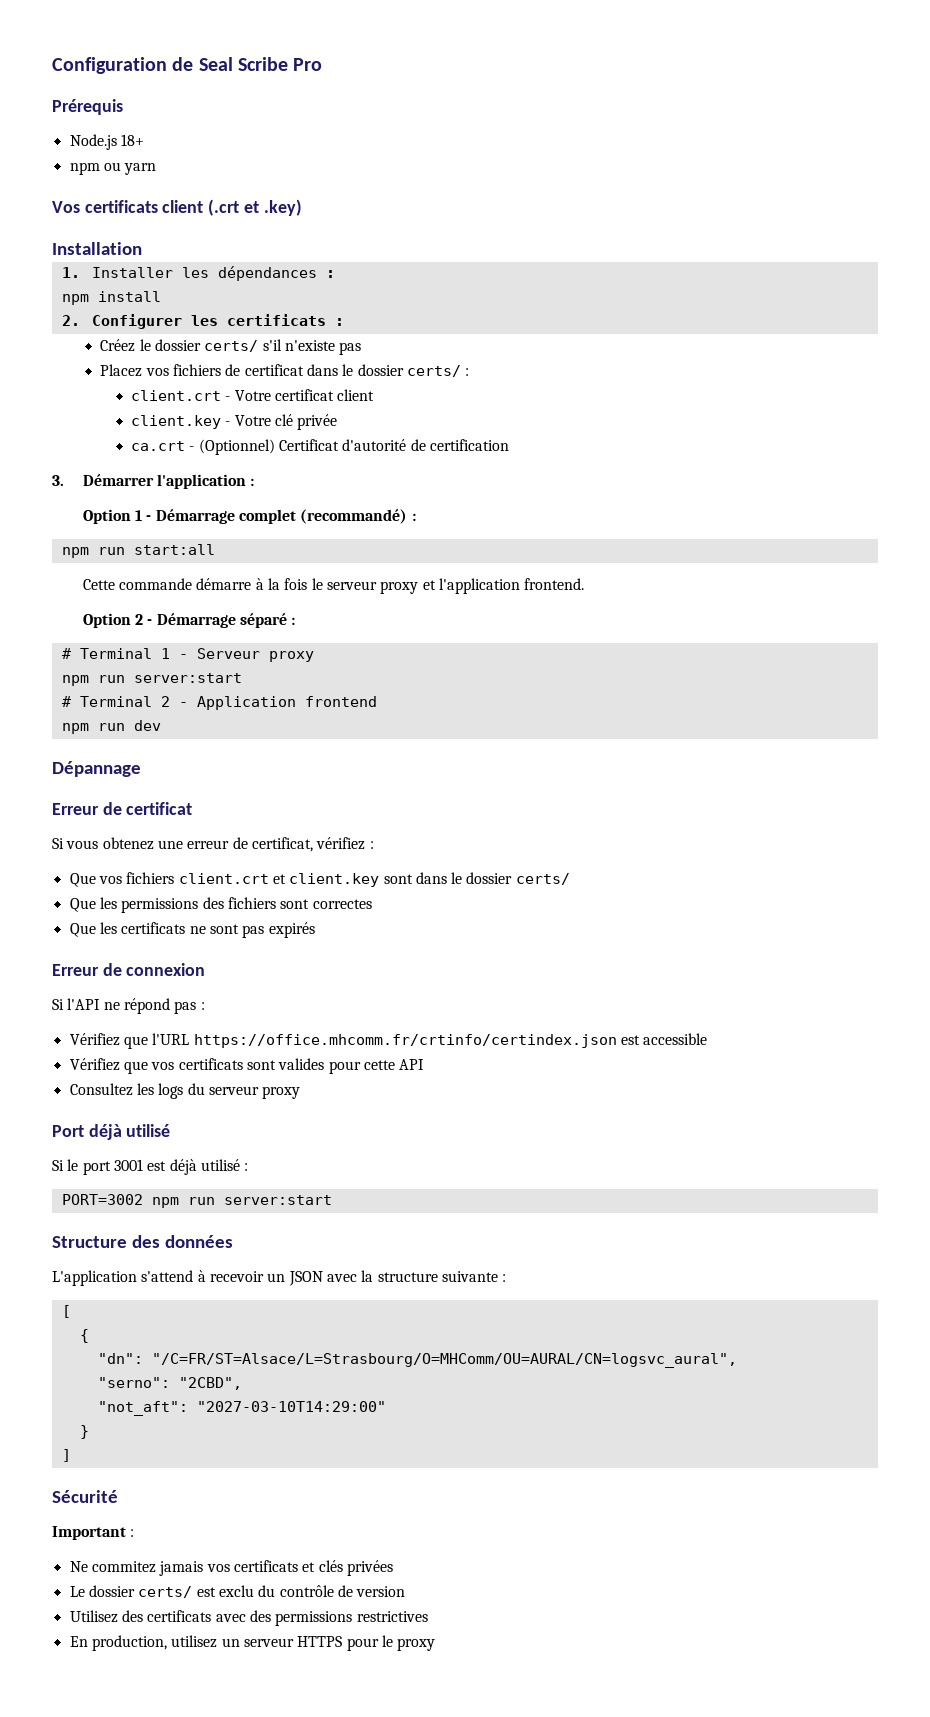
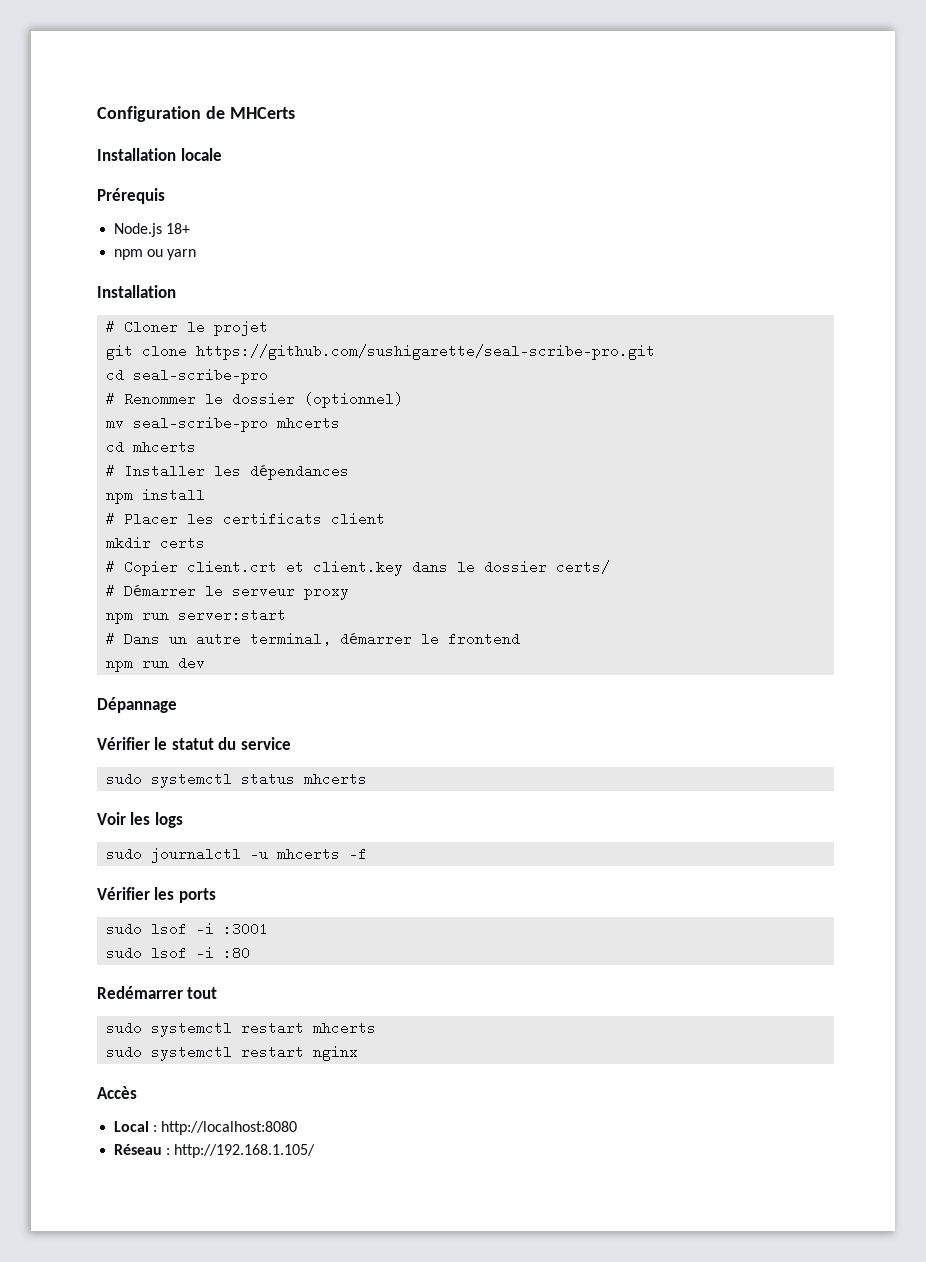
- Configuration de Seal Scribe Pro
+ Configuration de MHCerts
+ Installation locale
  npm ou yarn
- Vos certificats client (.crt et .key)
  Installation
- 1. Installer les dépendances :
+ # Cloner le projet
+ git clone https://github.com/sushigarette/seal-scribe-pro.git
+ cd seal-scribe-pro
+ # Renommer le dossier (optionnel)
+ mv seal-scribe-pro mhcerts
+ cd mhcerts
+ # Installer les dépendances
- 2. Configurer les certificats :
- Créez le dossier certs/ s'il n'existe pas
- Placez vos fichiers de certificat dans le dossier certs/ :
- client.crt - Votre certificat client
- client.key - Votre clé privée
- ca.crt - (Optionnel) Certificat d'autorité de certification
- 3. Démarrer l'application :
- Option 1 - Démarrage complet (recommandé) :
- npm run start:all
- Cette commande démarre à la fois le serveur proxy et l'application frontend.
- Option 2 - Démarrage séparé :
- # Terminal 1 - Serveur proxy
+ # Placer les certificats client
+ mkdir certs
+ # Copier client.crt et client.key dans le dossier certs/
+ # Démarrer le serveur proxy
  npm run server:start
- # Terminal 2 - Application frontend
+ # Dans un autre terminal, démarrer le frontend
- Erreur de certificat
- Si vous obtenez une erreur de certificat, vérifiez :
- Que vos fichiers client.crt et client.key sont dans le dossier certs/
- Que les permissions des fichiers sont correctes
- Que les certificats ne sont pas expirés
- Erreur de connexion
- Si l'API ne répond pas :
- Vérifiez que l'URL https://office.mhcomm.fr/crtinfo/certindex.json est accessible
- Vérifiez que vos certificats sont valides pour cette API
- Consultez les logs du serveur proxy
- Port déjà utilisé
- Si le port 3001 est déjà utilisé :
- PORT=3002 npm run server:start
- Structure des données
- L'application s'attend à recevoir un JSON avec la structure suivante :
- [
- {
- "dn": "/C=FR/ST=Alsace/L=Strasbourg/O=MHComm/OU=AURAL/CN=logsvc_aural",
- "serno": "2CBD",
- "not_aft": "2027-03-10T14:29:00"
- }
- ]
- Sécurité
- Important :
- Ne commitez jamais vos certificats et clés privées
- Le dossier certs/ est exclu du contrôle de version
- Utilisez des certificats avec des permissions restrictives
- En production, utilisez un serveur HTTPS pour le proxy
+ Vérifier le statut du service
+ sudo systemctl status mhcerts
+ Voir les logs
+ sudo journalctl -u mhcerts -f
+ Vérifier les ports
+ sudo lsof -i :3001
+ sudo lsof -i :80
+ Redémarrer tout
+ sudo systemctl restart mhcerts
+ sudo systemctl restart nginx
+ Accès
+ Local : http://localhost:8080
+ Réseau : http://192.168.1.105/

